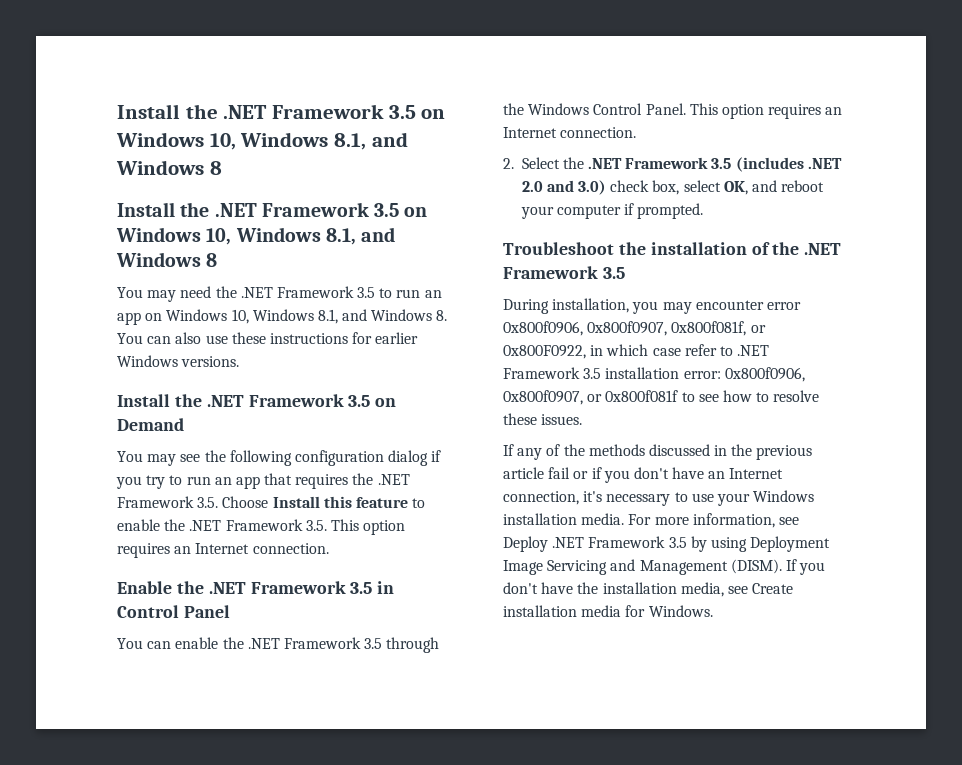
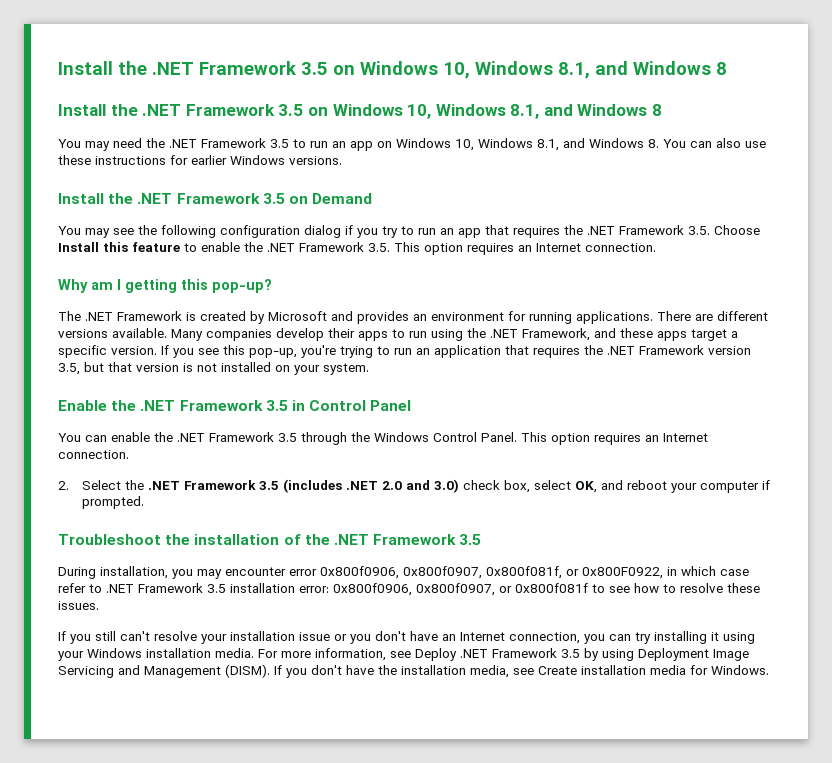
+ Why am I getting this pop-up?
+ The .NET Framework is created by Microsoft and provides an environment for running applications. There are different versions available. Many companies develop their apps to run using the .NET Framework, and these apps target a specific version. If you see this pop-up, you're trying to run an application that requires the .NET Framework version 3.5, but that version is not installed on your system.
- If any of the methods discussed in the previous article fail or if you don't have an Internet connection, it's necessary to use your Windows installation media.
+ If you still can't resolve your installation issue or you don't have an Internet connection, you can try installing it using your Windows installation media.

